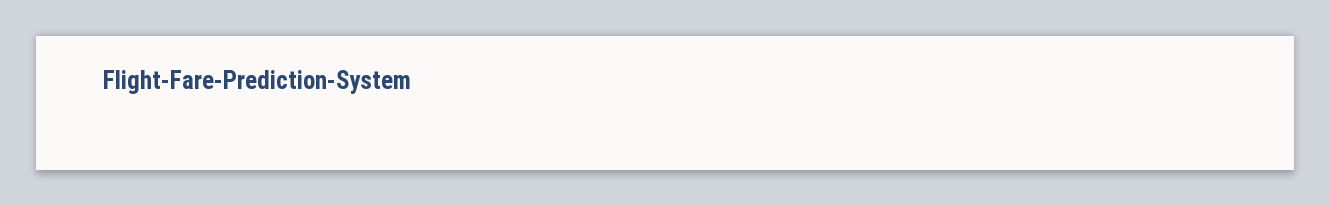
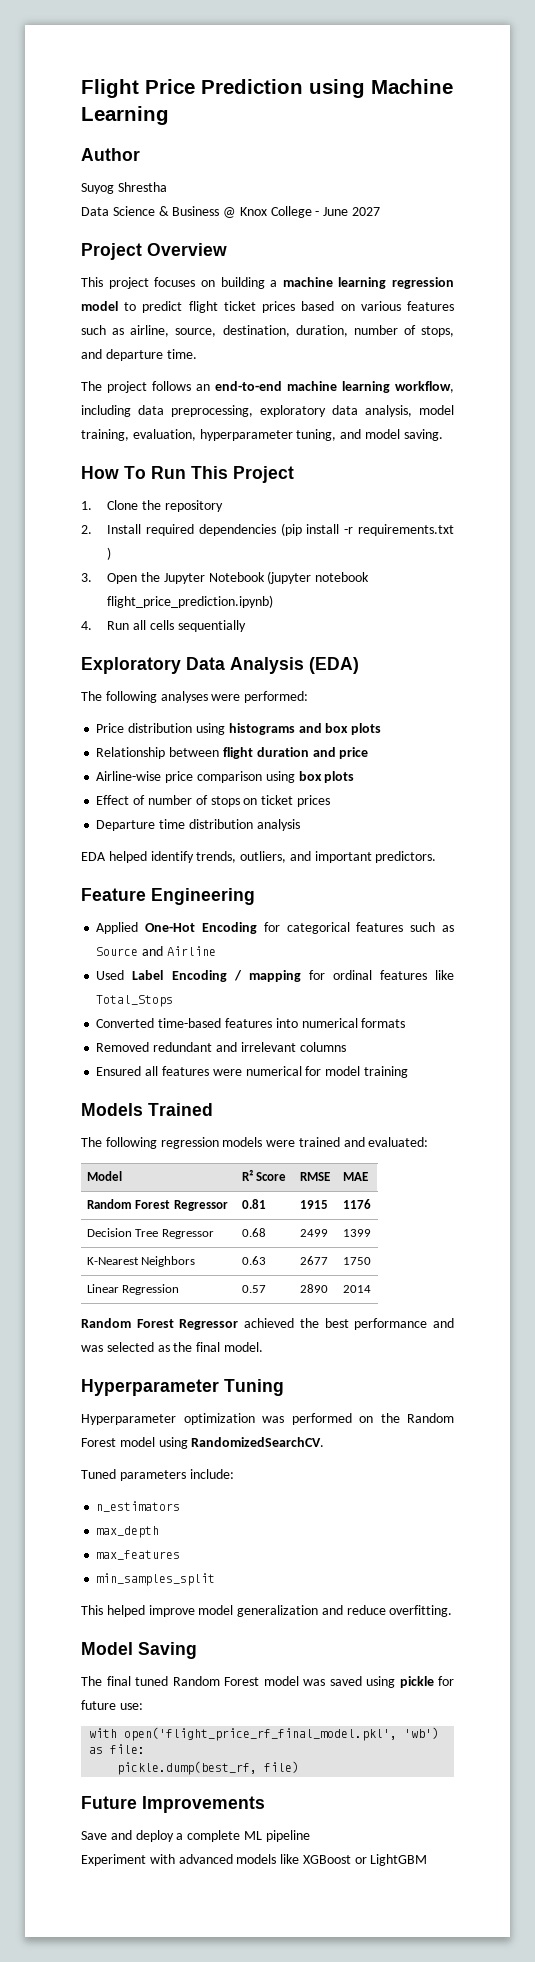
- Flight-Fare-Prediction-System
+ Flight Price Prediction using Machine Learning
+ Author
+ Suyog Shrestha
+ Data Science & Business @ Knox College - June 2027
+ Project Overview
+ This project focuses on building a machine learning regression model to predict flight ticket prices based on various features such as airline, source, destination, duration, number of stops, and departure time.
+ The project follows an end-to-end machine learning workflow, including data preprocessing, exploratory data analysis, model training, evaluation, hyperparameter tuning, and model saving.
+ How To Run This Project
+ 1. Clone the repository
+ 2. Install required dependencies (pip install -r requirements.txt )
+ 3. Open the Jupyter Notebook (jupyter notebook flight_price_prediction.ipynb)
+ 4. Run all cells sequentially
+ Exploratory Data Analysis (EDA)
+ The following analyses were performed:
+ Price distribution using histograms and box plots
+ Relationship between flight duration and price
+ Airline-wise price comparison using box plots
+ Effect of number of stops on ticket prices
+ Departure time distribution analysis
+ EDA helped identify trends, outliers, and important predictors.
+ Feature Engineering
+ Applied One-Hot Encoding for categorical features such as Source and Airline
+ Used Label Encoding / mapping for ordinal features like Total_Stops
+ Converted time-based features into numerical formats
+ Removed redundant and irrelevant columns
+ Ensured all features were numerical for model training
+ Models Trained
+ The following regression models were trained and evaluated:
+ Model | R² Score | RMSE | MAE
+ Random Forest Regressor | 0.81 | 1915 | 1176
+ Decision Tree Regressor | 0.68 | 2499 | 1399
+ K-Nearest Neighbors | 0.63 | 2677 | 1750
+ Linear Regression | 0.57 | 2890 | 2014
+ Random Forest Regressor achieved the best performance and was selected as the final model.
+ Hyperparameter Tuning
+ Hyperparameter optimization was performed on the Random Forest model using RandomizedSearchCV.
+ Tuned parameters include:
+ n_estimators
+ max_depth
+ max_features
+ min_samples_split
+ This helped improve model generalization and reduce overfitting.
+ Model Saving
+ The final tuned Random Forest model was saved using pickle for future use:
+ with open('flight_price_rf_final_model.pkl', 'wb') as file:
+ pickle.dump(best_rf, file)
+ Future Improvements
+ Save and deploy a complete ML pipeline
+ Experiment with advanced models like XGBoost or LightGBM

